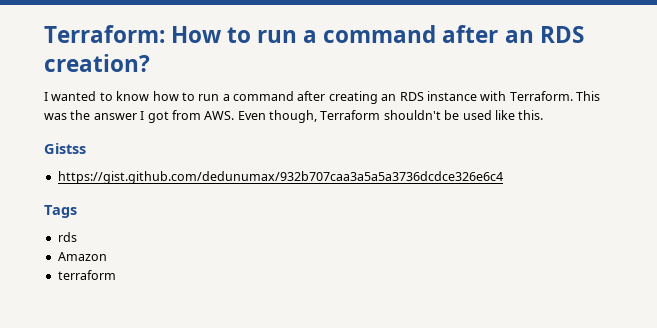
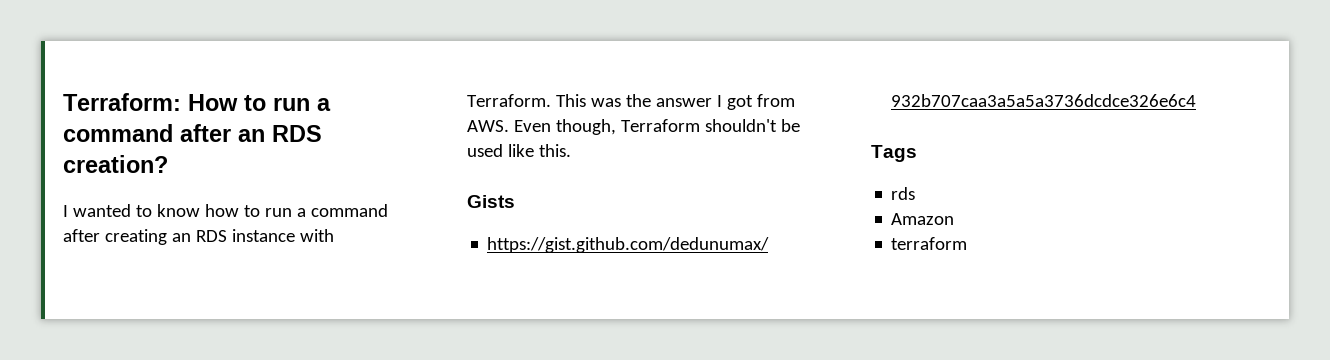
- Gistss
+ Gists

